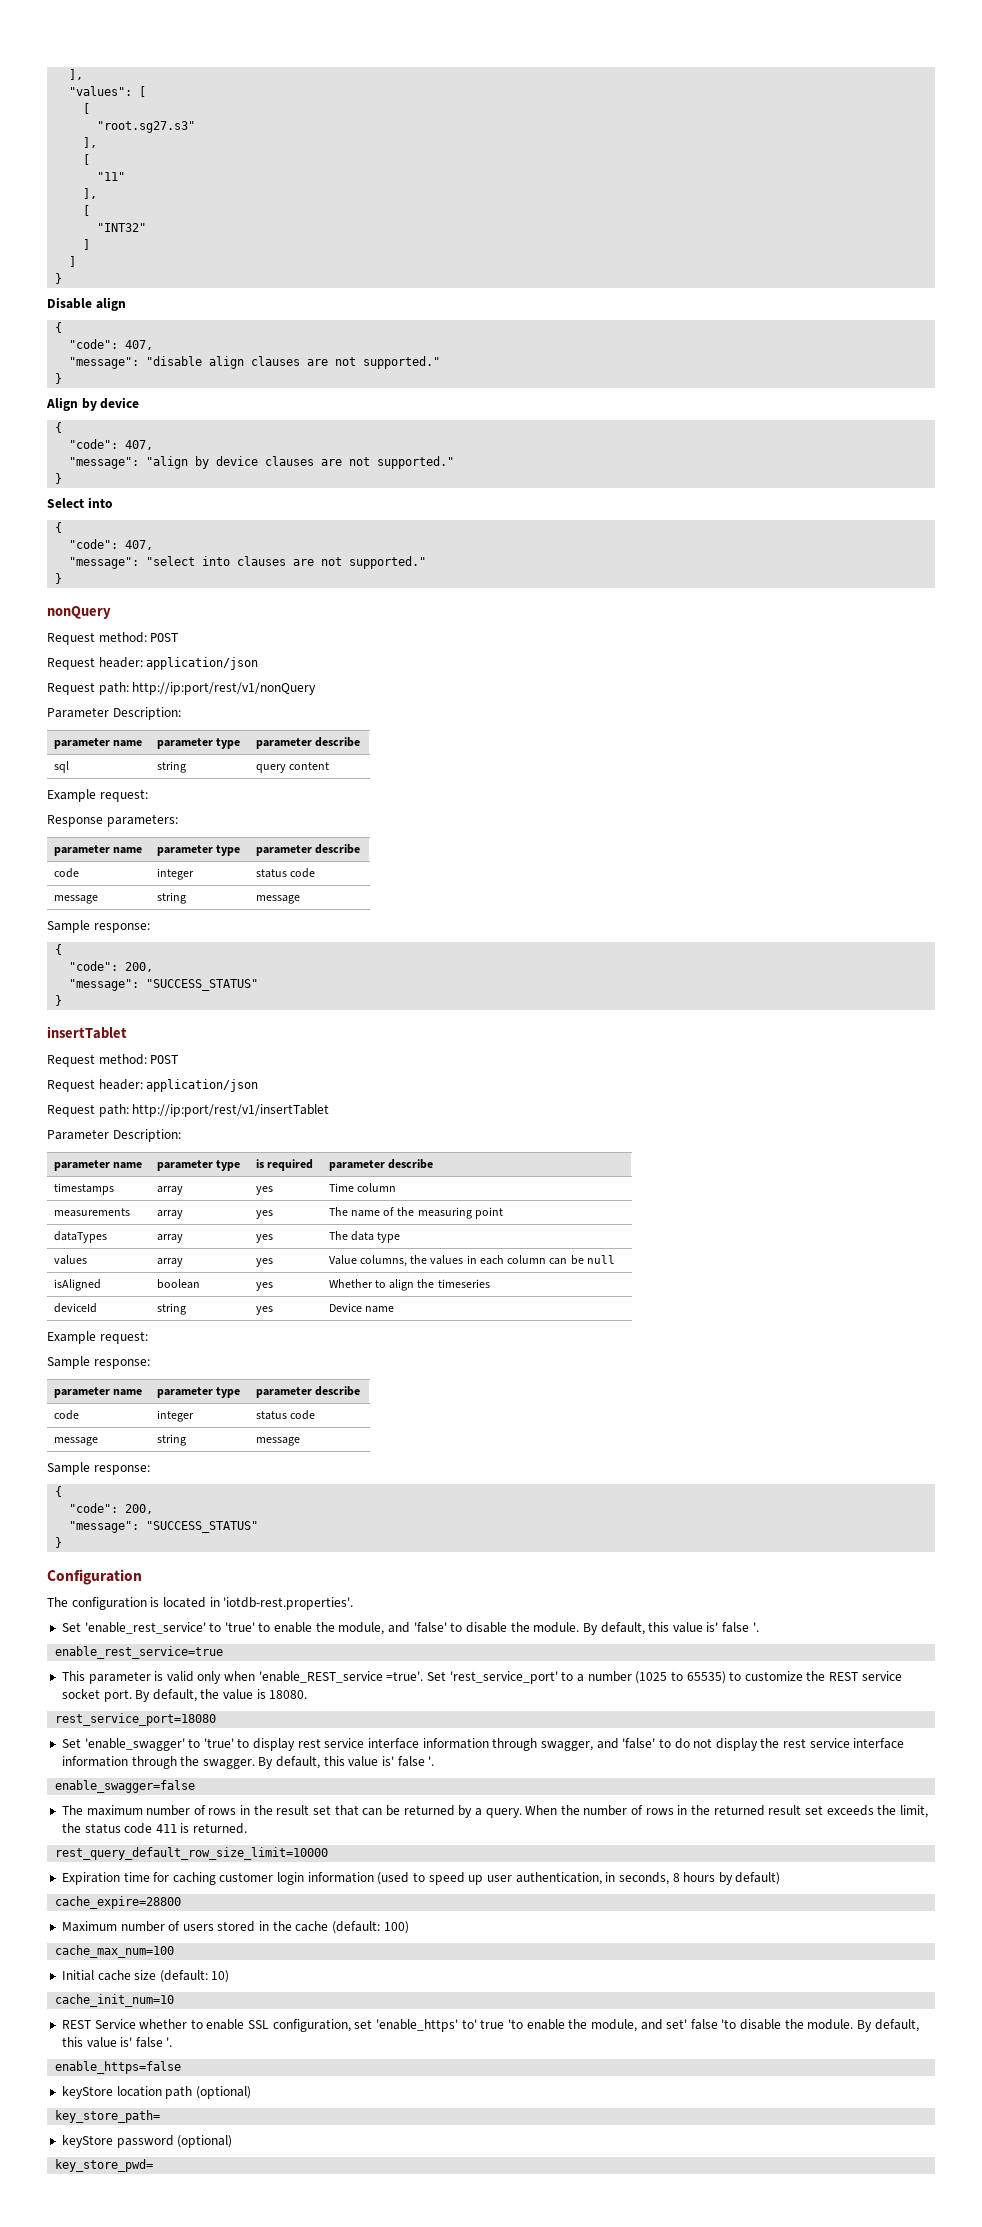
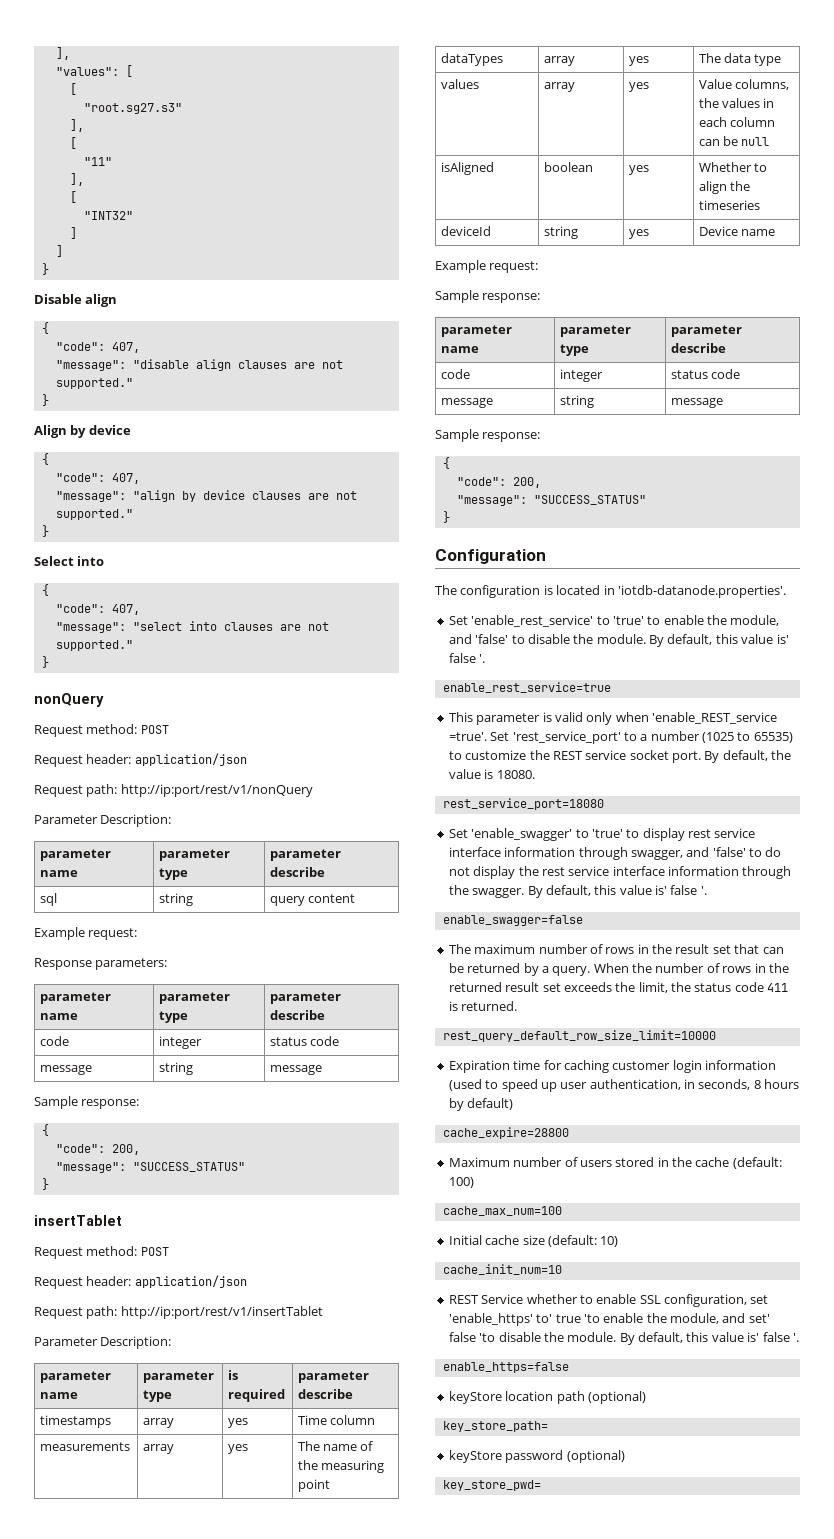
- The configuration is located in 'iotdb-rest.properties'.
+ The configuration is located in 'iotdb-datanode.properties'.

